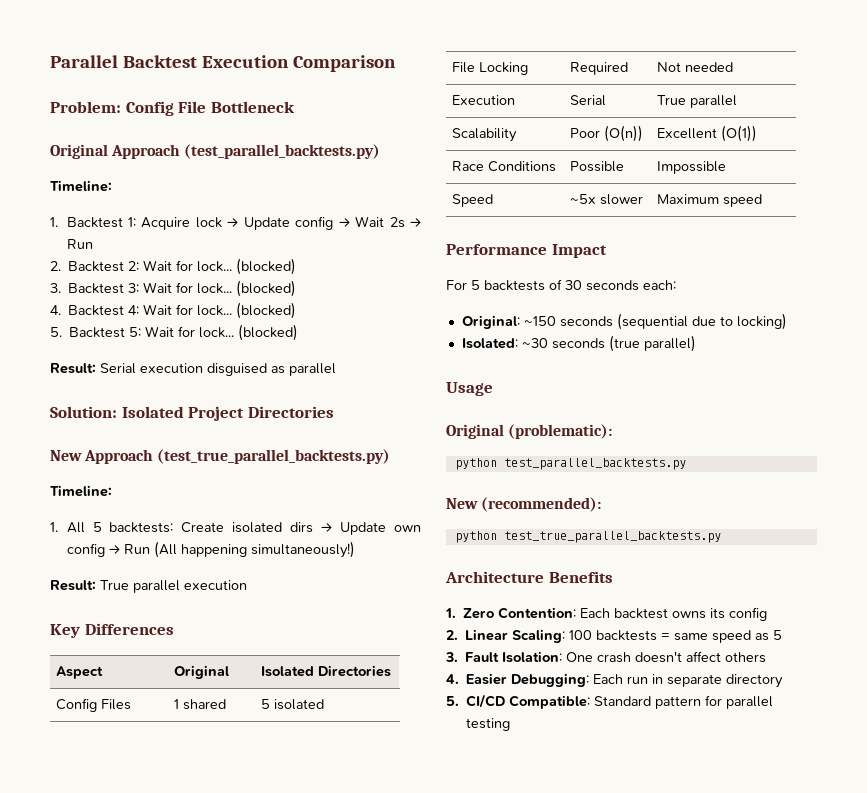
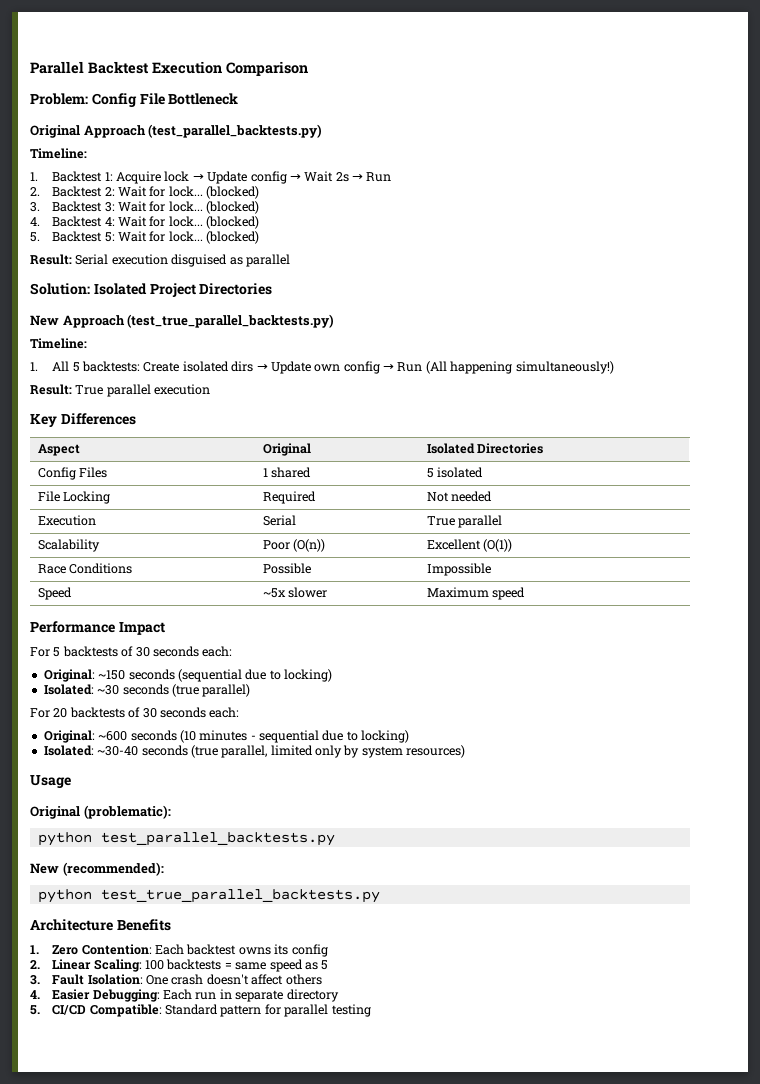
+ For 20 backtests of 30 seconds each:
+ Original: ~600 seconds (10 minutes - sequential due to locking)
+ Isolated: ~30-40 seconds (true parallel, limited only by system resources)

